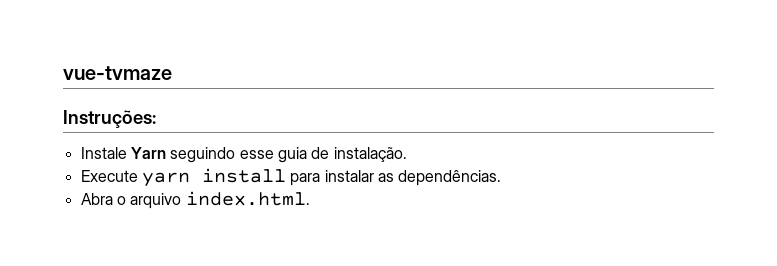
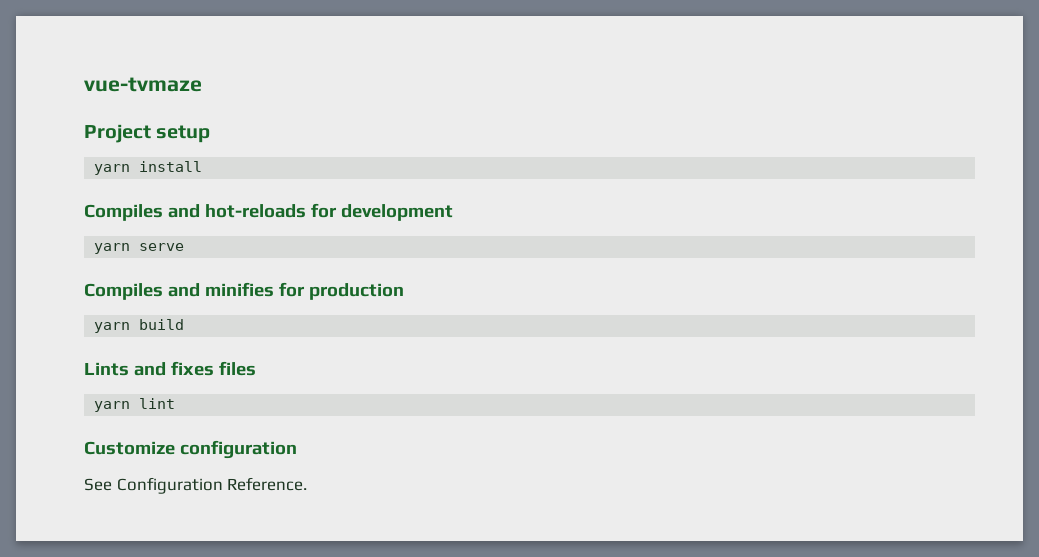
- Instruções:
- Instale Yarn seguindo esse guia de instalação.
- Execute yarn install para instalar as dependências.
- Abra o arquivo index.html.
+ Project setup
+ yarn install
+ Compiles and hot-reloads for development
+ yarn serve
+ Compiles and minifies for production
+ yarn build
+ Lints and fixes files
+ yarn lint
+ Customize configuration
+ See Configuration Reference.

